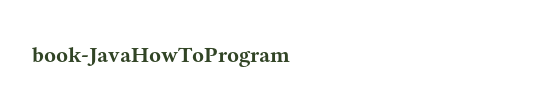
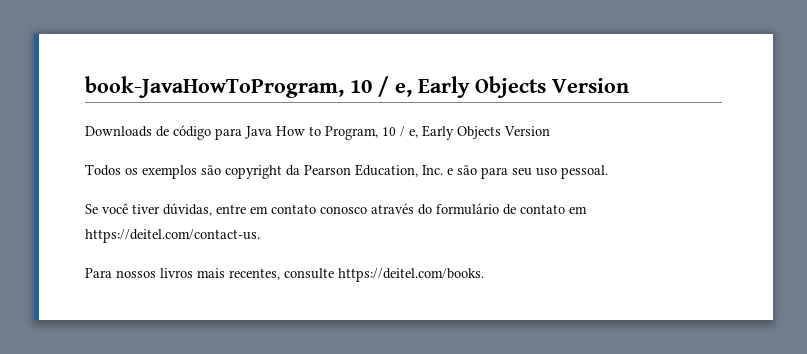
- book-JavaHowToProgram
+ book-JavaHowToProgram, 10 / e, Early Objects Version
+ Downloads de código para Java How to Program, 10 / e, Early Objects Version
+ Todos os exemplos são copyright da Pearson Education, Inc. e são para seu uso pessoal.
+ Se você tiver dúvidas, entre em contato conosco através do formulário de contato em https://deitel.com/contact-us.
+ Para nossos livros mais recentes, consulte https://deitel.com/books.

